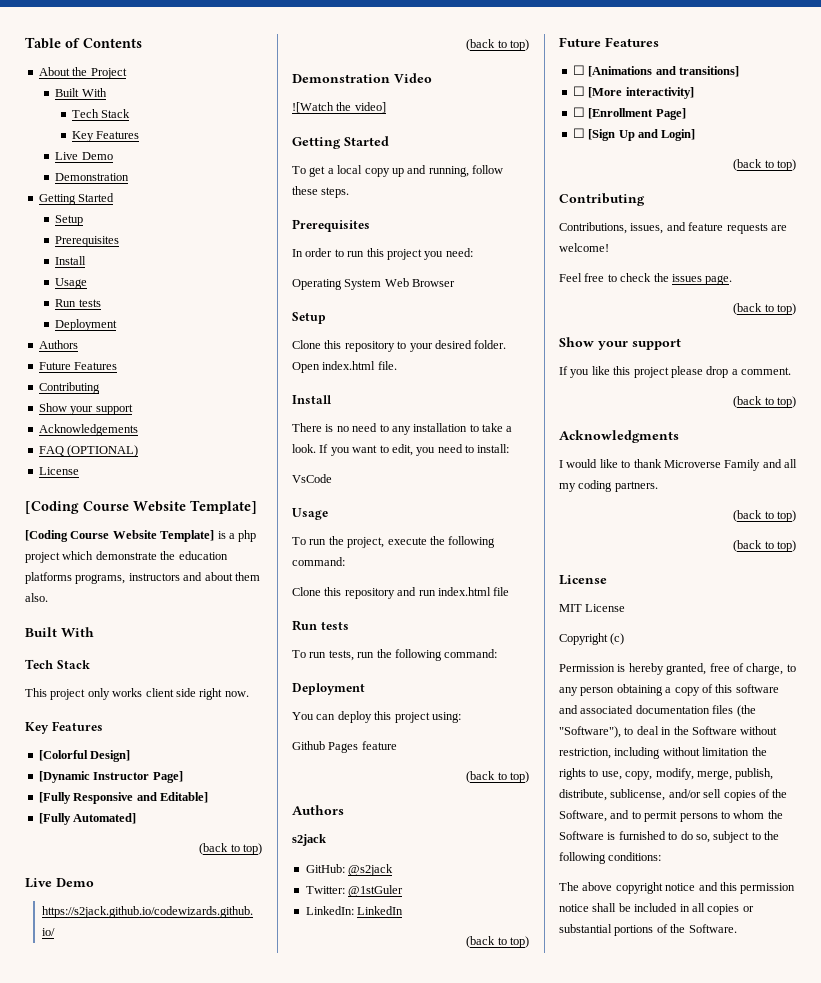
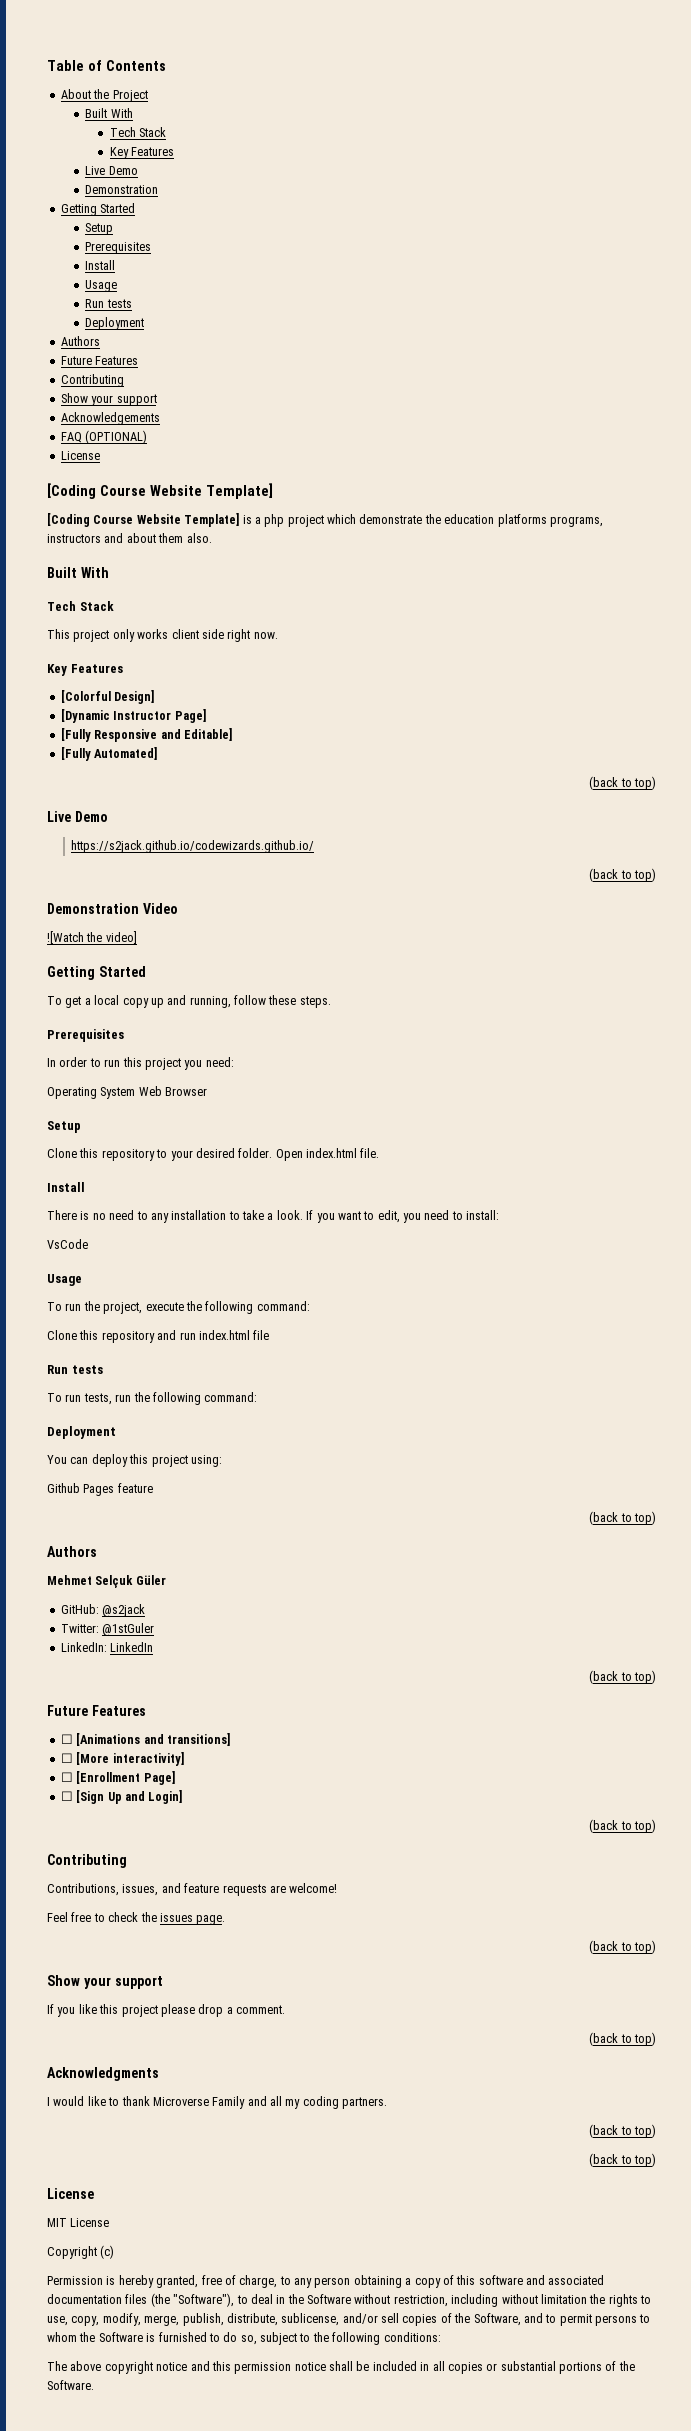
- s2jack
+ Mehmet Selçuk Güler

